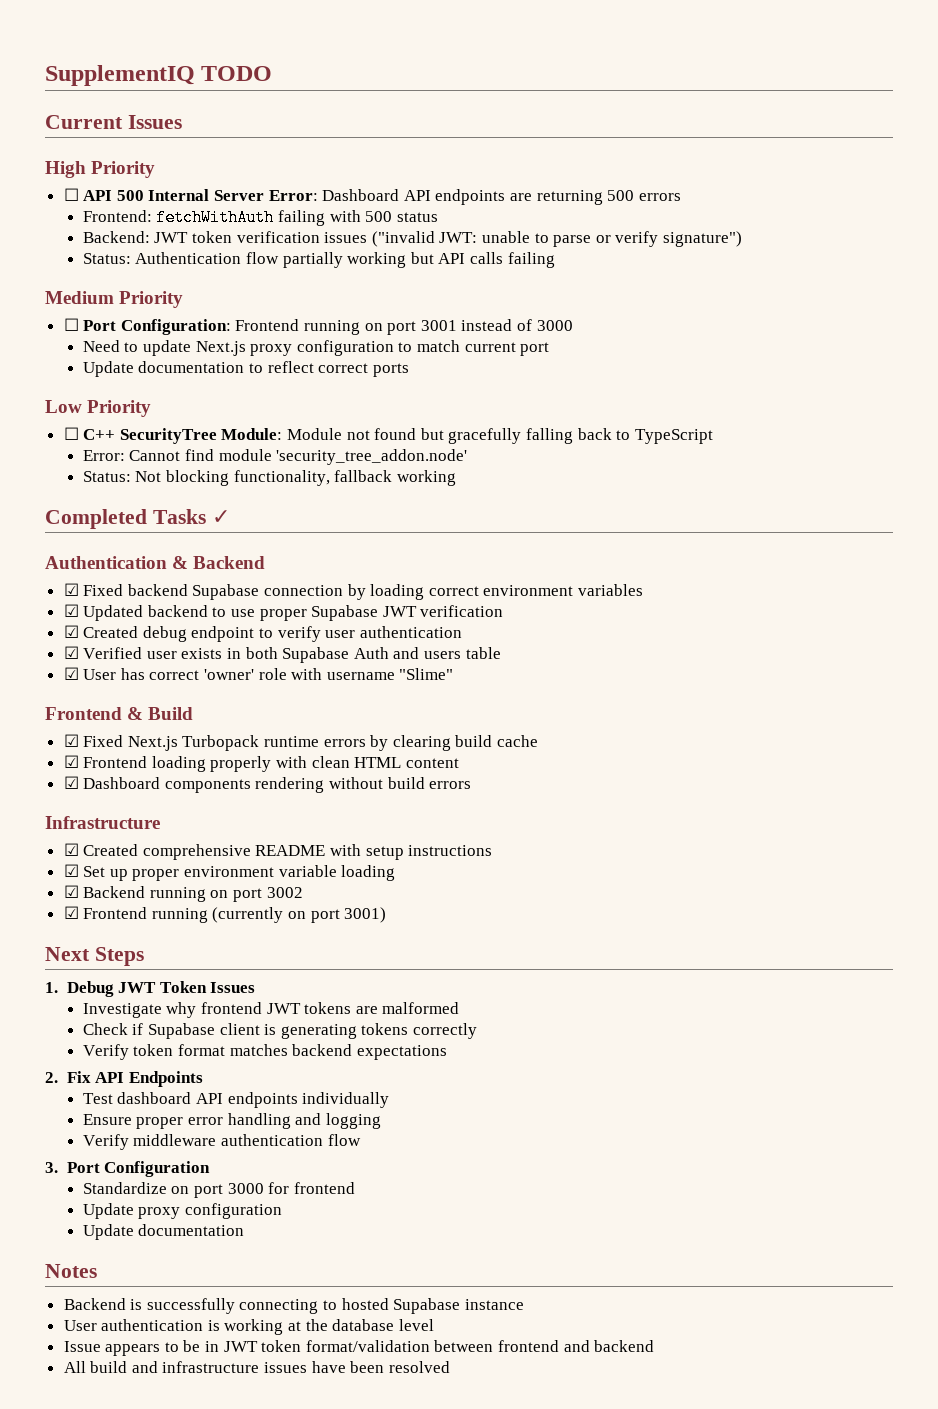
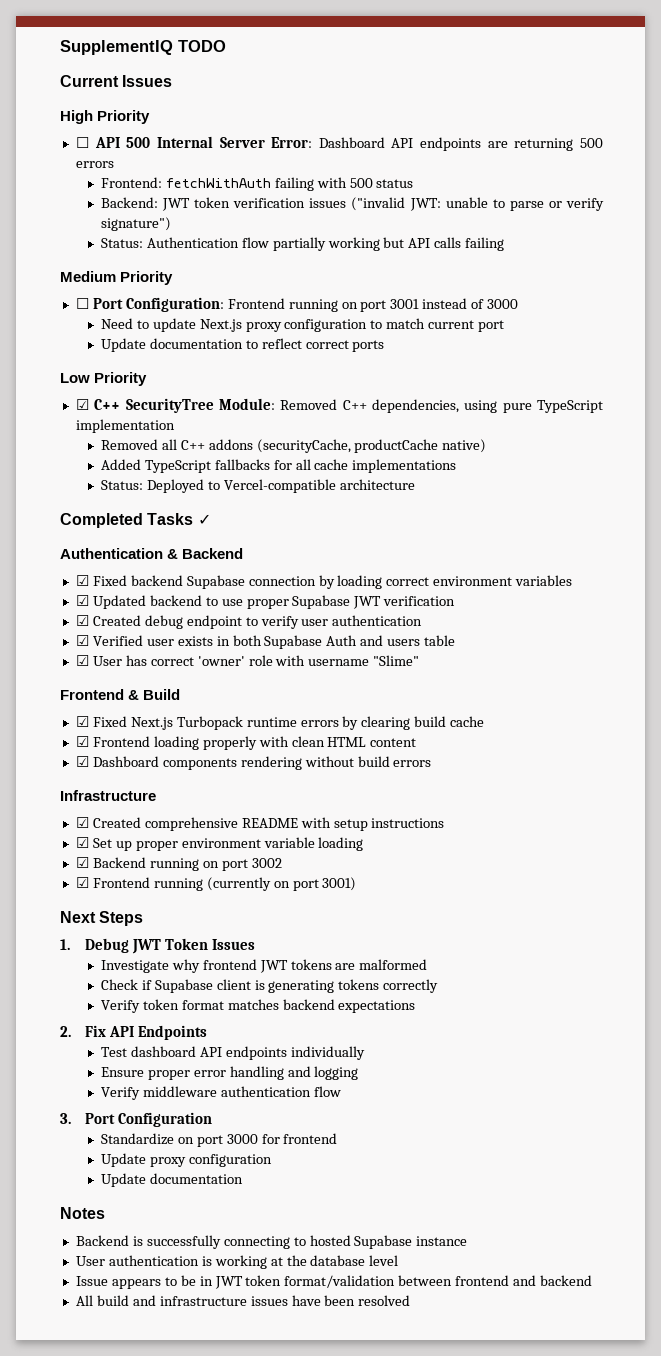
- ☐ C++ SecurityTree Module: Module not found but gracefully falling back to TypeScript
- Error: Cannot find module 'security_tree_addon.node'
- Status: Not blocking functionality, fallback working
+ ☑ C++ SecurityTree Module: Removed C++ dependencies, using pure TypeScript implementation
+ Removed all C++ addons (securityCache, productCache native)
+ Added TypeScript fallbacks for all cache implementations
+ Status: Deployed to Vercel-compatible architecture

